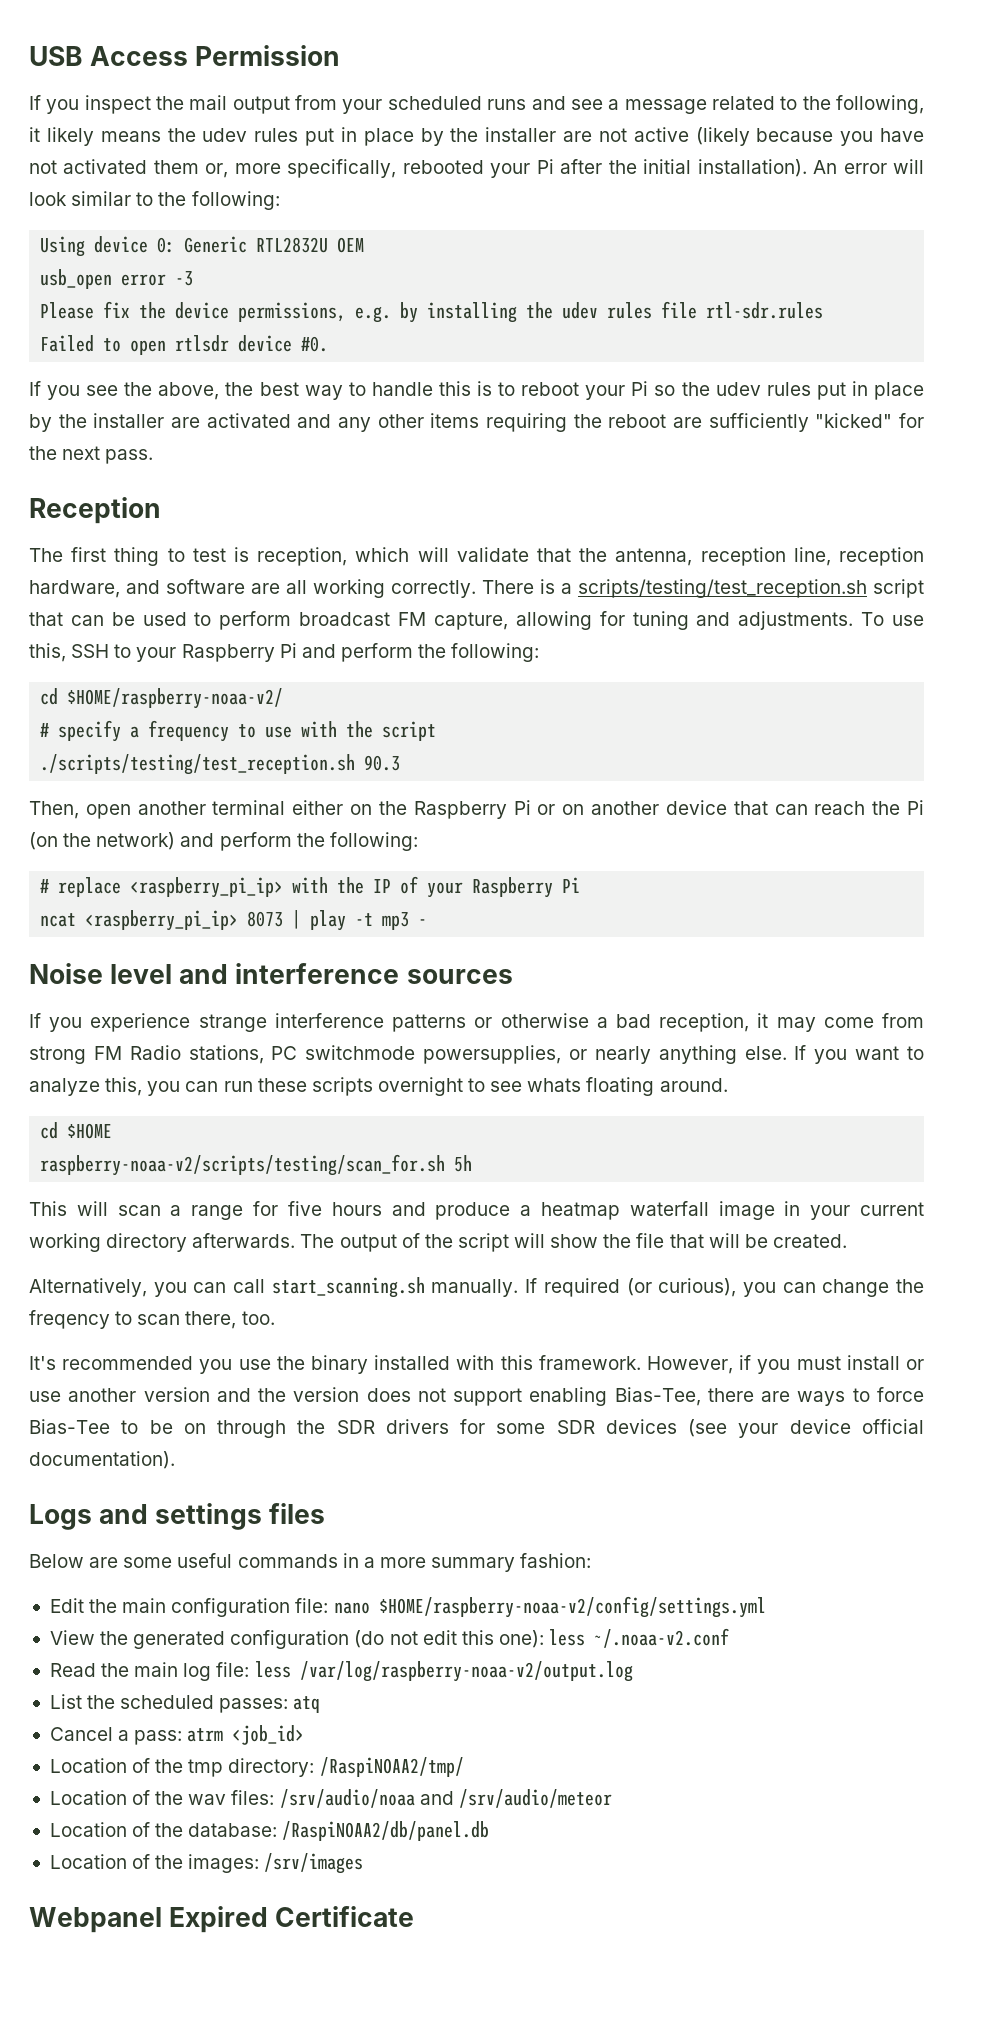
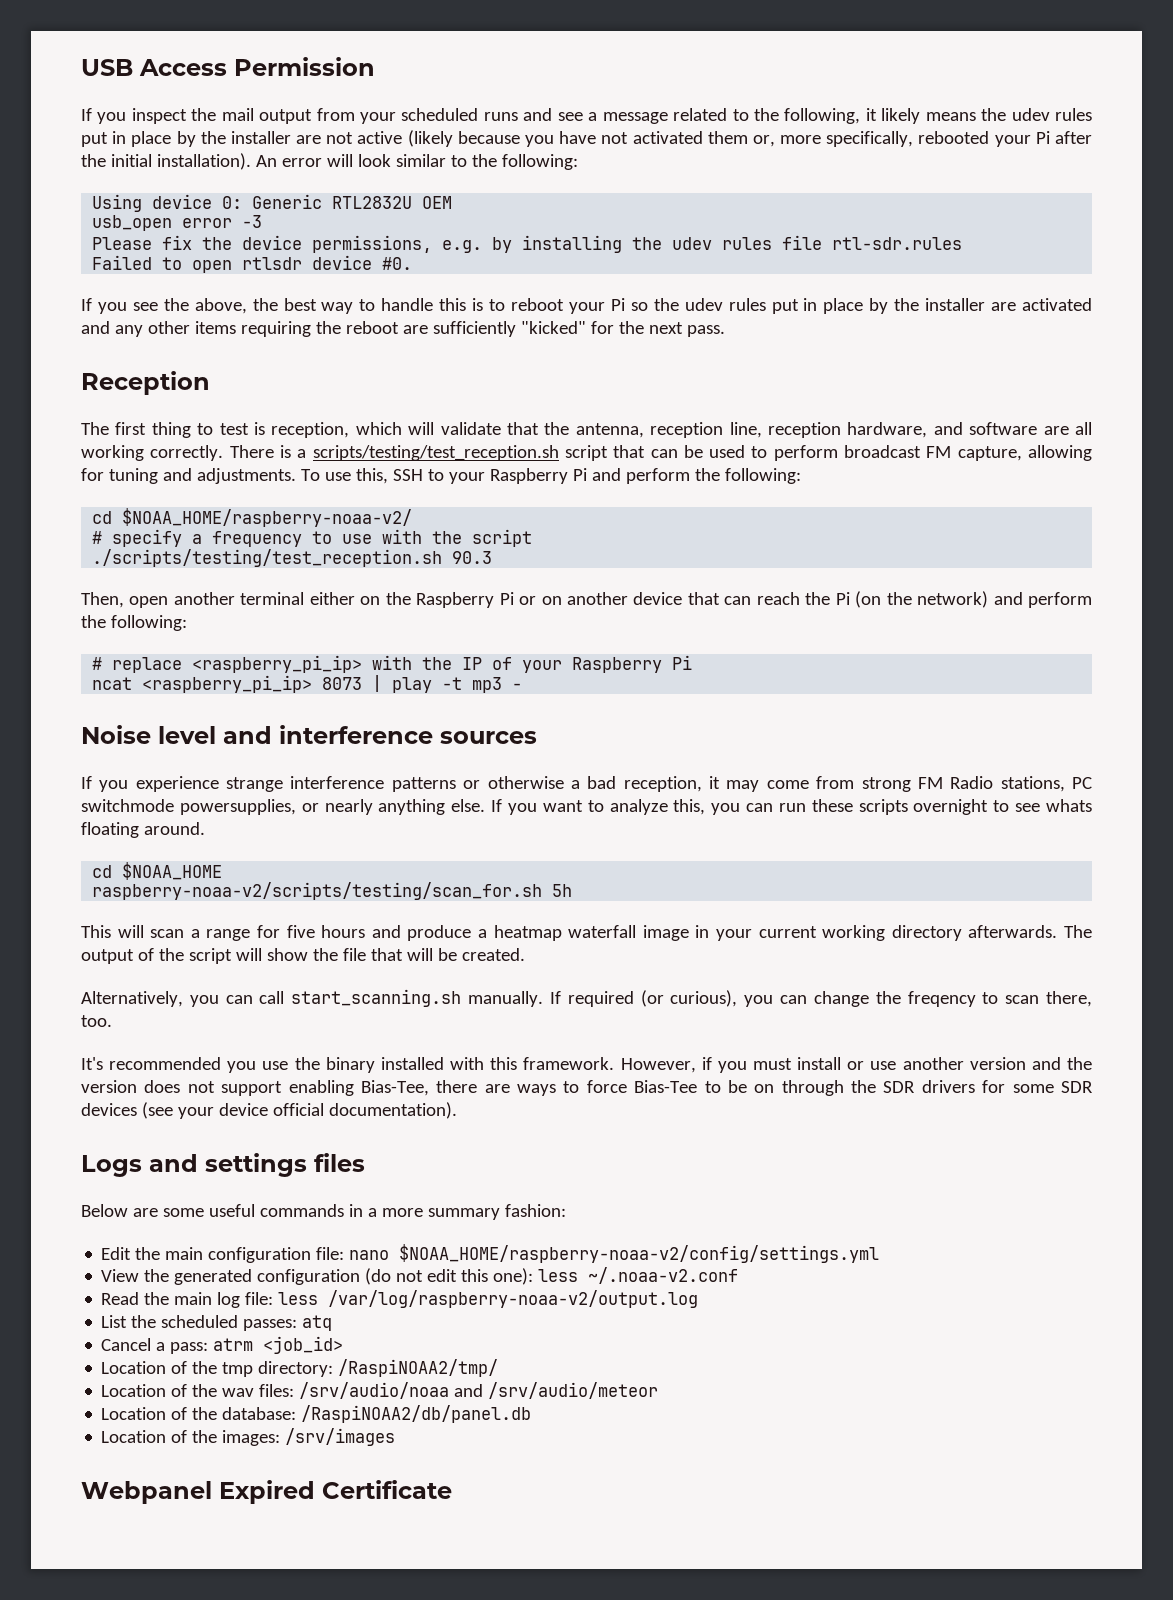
- cd $HOME/raspberry-noaa-v2/
+ cd $NOAA_HOME/raspberry-noaa-v2/
- cd $HOME
+ cd $NOAA_HOME
- Edit the main configuration file: nano $HOME/raspberry-noaa-v2/config/settings.yml
+ Edit the main configuration file: nano $NOAA_HOME/raspberry-noaa-v2/config/settings.yml

